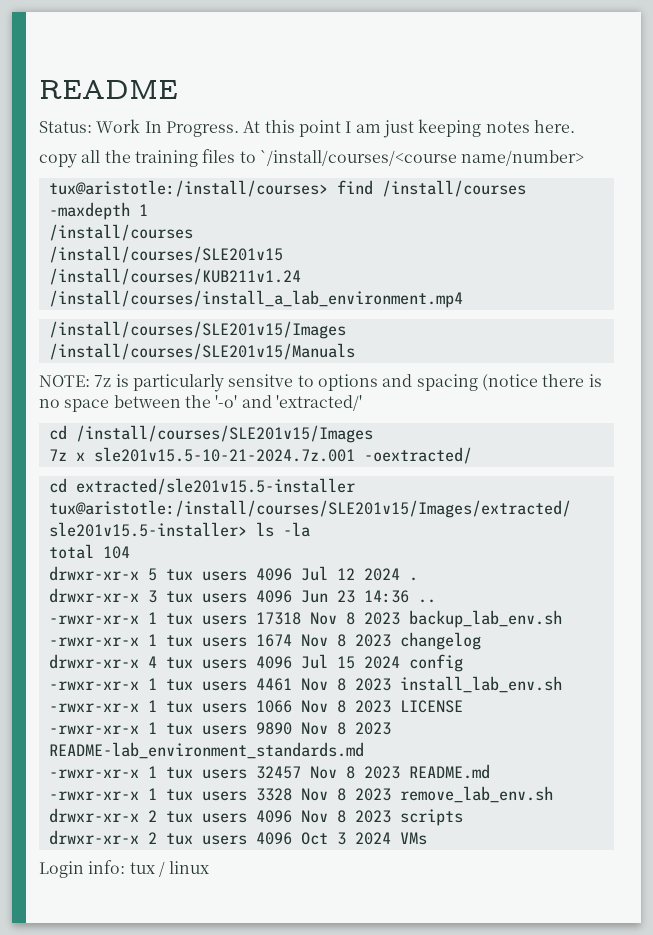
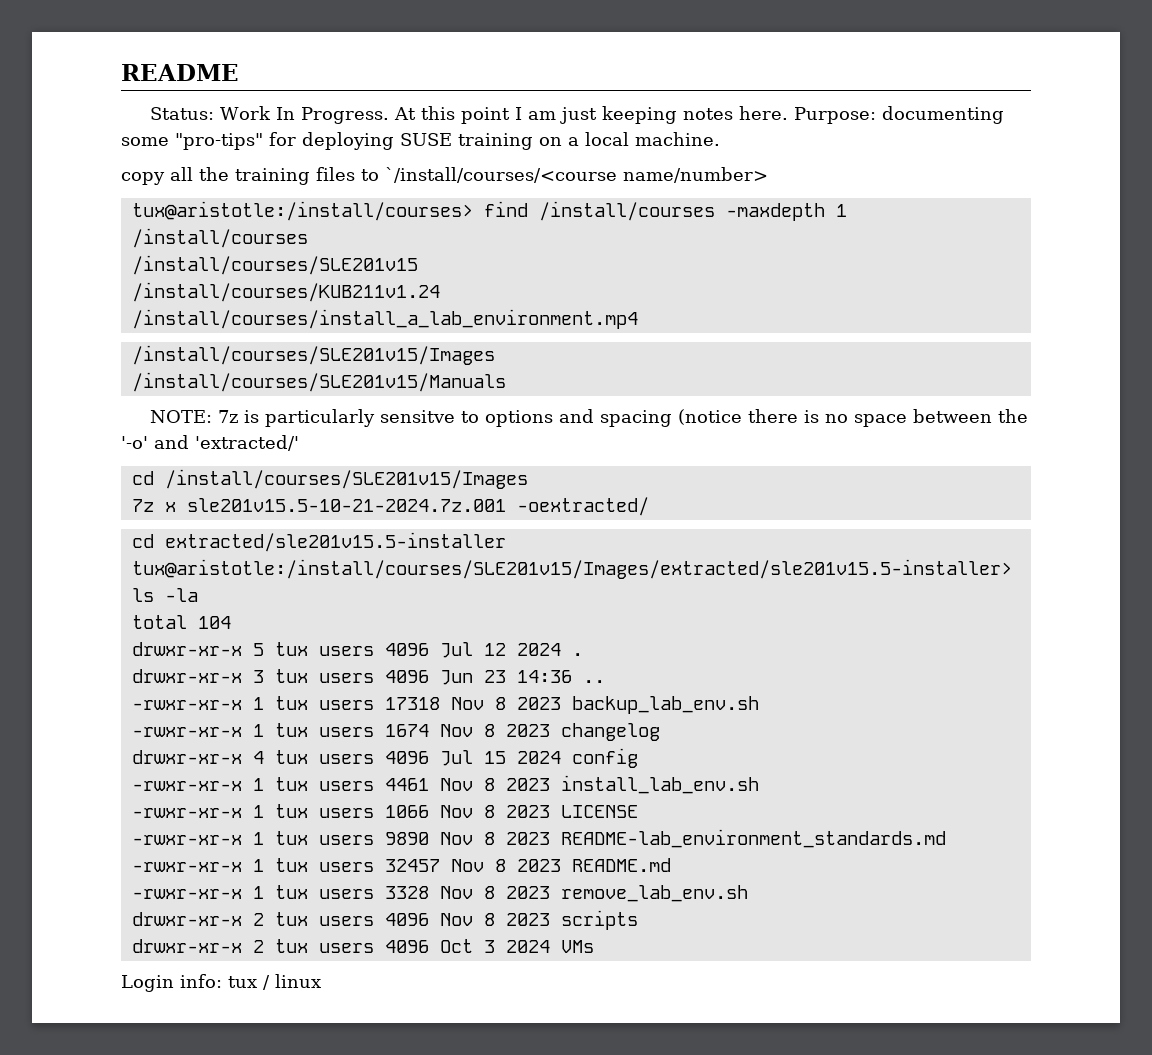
+ Purpose: documenting some "pro-tips" for deploying SUSE training on a local machine.

